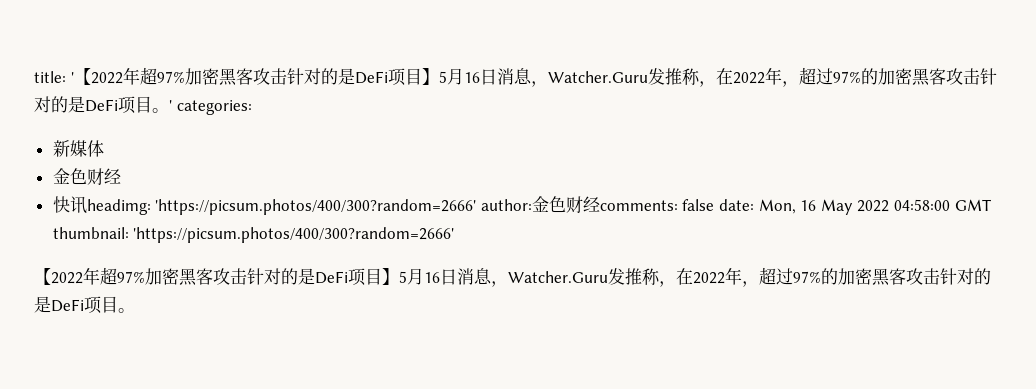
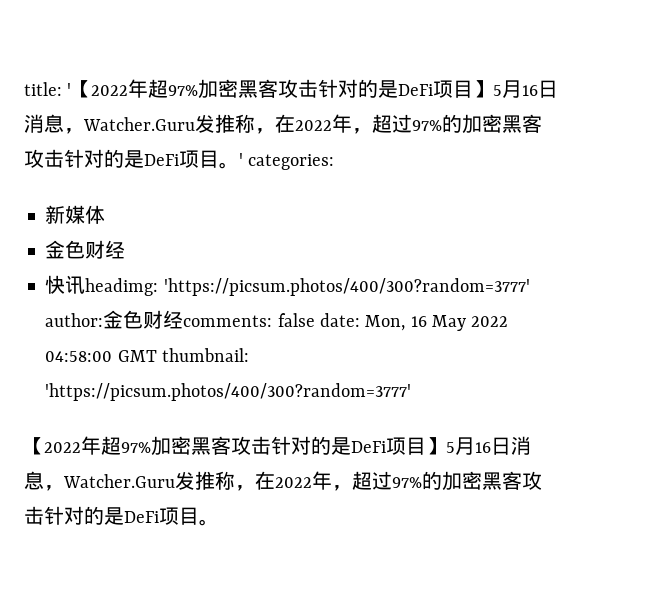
- 快讯headimg: 'https://picsum.photos/400/300?random=2666' author:金色财经comments: false date: Mon, 16 May 2022 04:58:00 GMT thumbnail: 'https://picsum.photos/400/300?random=2666'
+ 快讯headimg: 'https://picsum.photos/400/300?random=3777' author:金色财经comments: false date: Mon, 16 May 2022 04:58:00 GMT thumbnail: 'https://picsum.photos/400/300?random=3777'

